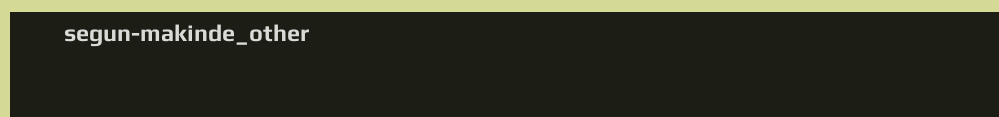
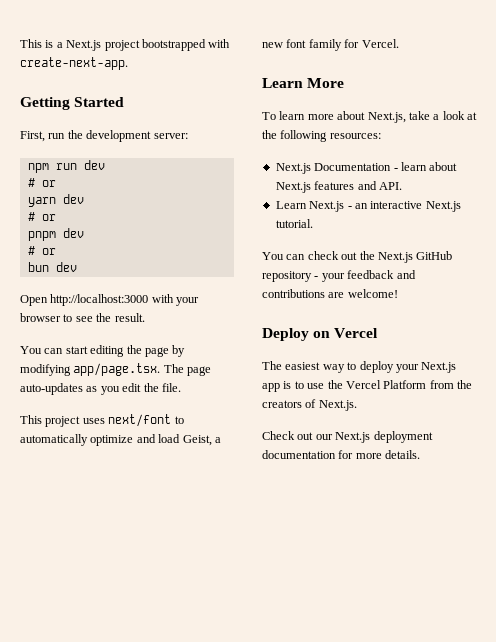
- segun-makinde_other
+ This is a Next.js project bootstrapped with create-next-app.
+ Getting Started
+ First, run the development server:
+ npm run dev
+ # or
+ yarn dev
+ # or
+ pnpm dev
+ # or
+ bun dev
+ Open http://localhost:3000 with your browser to see the result.
+ You can start editing the page by modifying app/page.tsx. The page auto-updates as you edit the file.
+ This project uses next/font to automatically optimize and load Geist, a new font family for Vercel.
+ Learn More
+ To learn more about Next.js, take a look at the following resources:
+ Next.js Documentation - learn about Next.js features and API.
+ Learn Next.js - an interactive Next.js tutorial.
+ You can check out the Next.js GitHub repository - your feedback and contributions are welcome!
+ Deploy on Vercel
+ The easiest way to deploy your Next.js app is to use the Vercel Platform from the creators of Next.js.
+ Check out our Next.js deployment documentation for more details.

